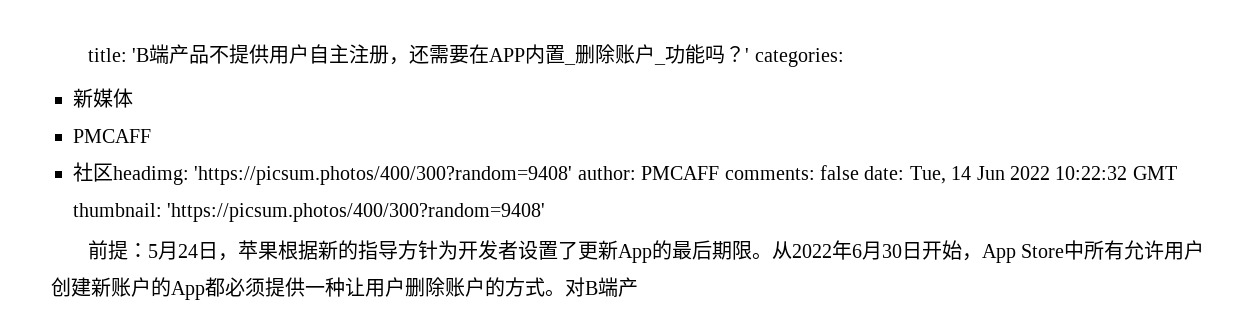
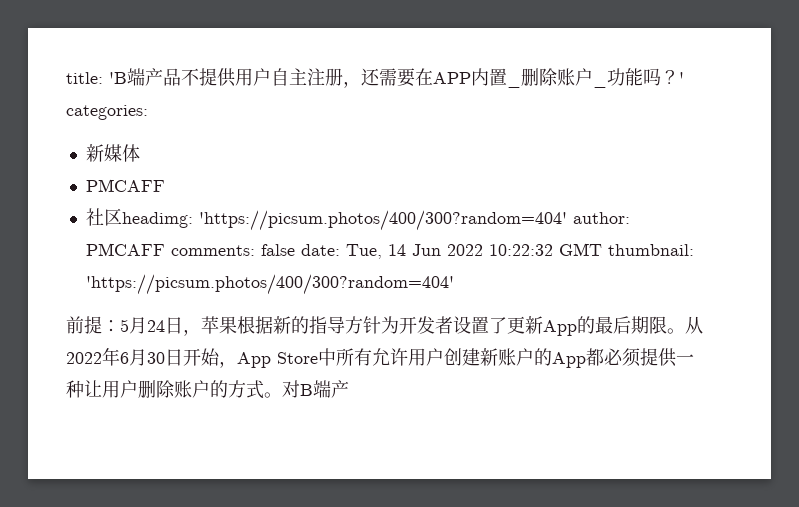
- 社区headimg: 'https://picsum.photos/400/300?random=9408' author: PMCAFF comments: false date: Tue, 14 Jun 2022 10:22:32 GMT thumbnail: 'https://picsum.photos/400/300?random=9408'
+ 社区headimg: 'https://picsum.photos/400/300?random=404' author: PMCAFF comments: false date: Tue, 14 Jun 2022 10:22:32 GMT thumbnail: 'https://picsum.photos/400/300?random=404'

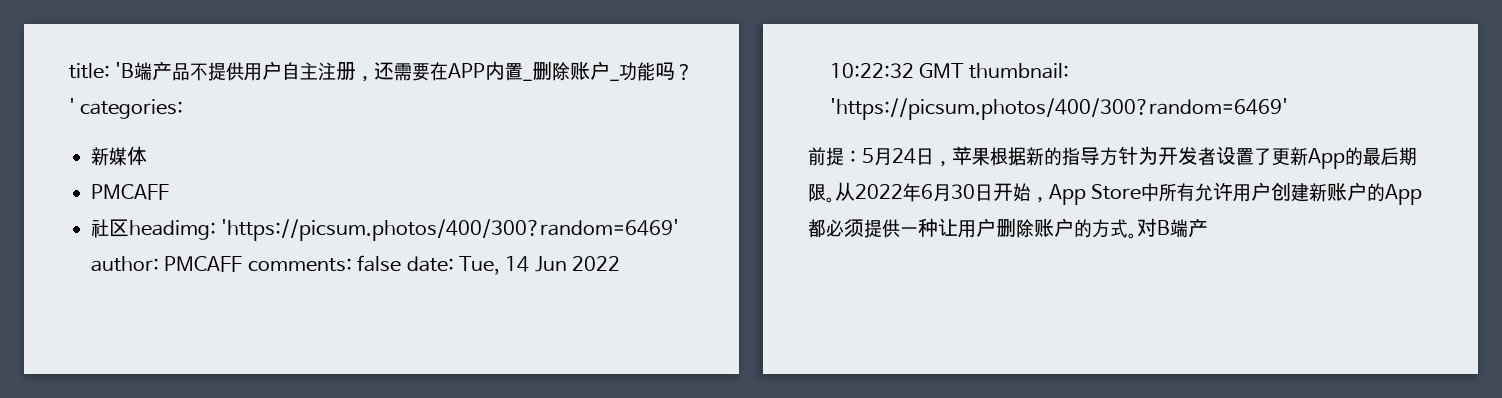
- 社区headimg: 'https://picsum.photos/400/300?random=404' author: PMCAFF comments: false date: Tue, 14 Jun 2022 10:22:32 GMT thumbnail: 'https://picsum.photos/400/300?random=404'
+ 社区headimg: 'https://picsum.photos/400/300?random=6469' author: PMCAFF comments: false date: Tue, 14 Jun 2022 10:22:32 GMT thumbnail: 'https://picsum.photos/400/300?random=6469'

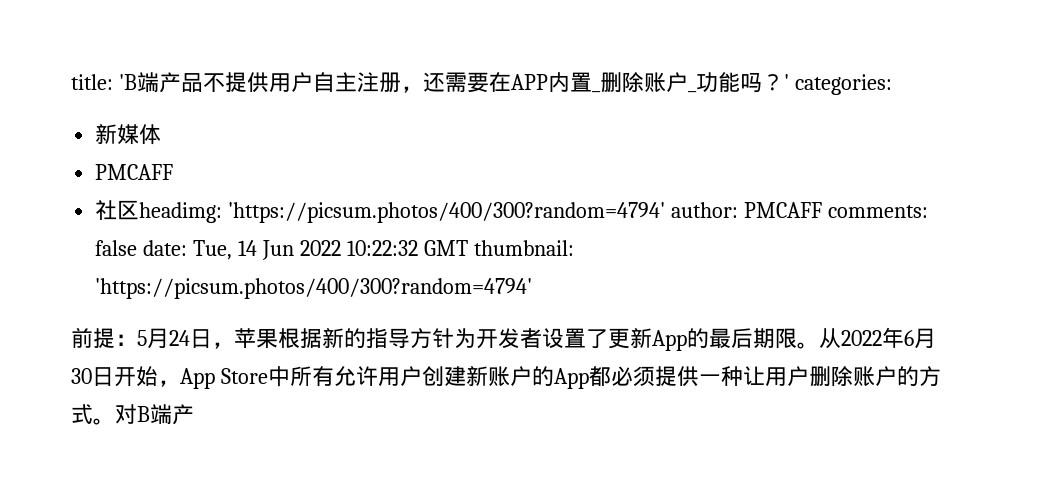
- 社区headimg: 'https://picsum.photos/400/300?random=6469' author: PMCAFF comments: false date: Tue, 14 Jun 2022 10:22:32 GMT thumbnail: 'https://picsum.photos/400/300?random=6469'
+ 社区headimg: 'https://picsum.photos/400/300?random=4794' author: PMCAFF comments: false date: Tue, 14 Jun 2022 10:22:32 GMT thumbnail: 'https://picsum.photos/400/300?random=4794'

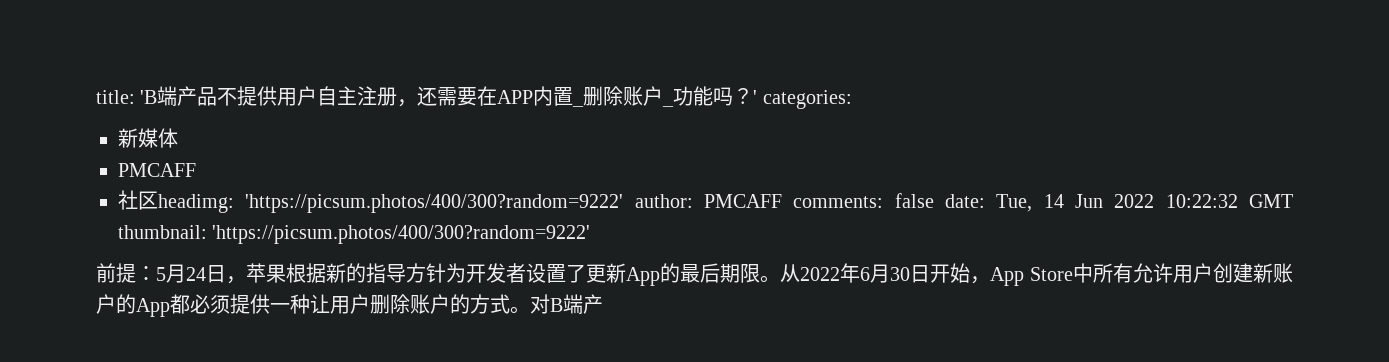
- 社区headimg: 'https://picsum.photos/400/300?random=4794' author: PMCAFF comments: false date: Tue, 14 Jun 2022 10:22:32 GMT thumbnail: 'https://picsum.photos/400/300?random=4794'
+ 社区headimg: 'https://picsum.photos/400/300?random=9222' author: PMCAFF comments: false date: Tue, 14 Jun 2022 10:22:32 GMT thumbnail: 'https://picsum.photos/400/300?random=9222'

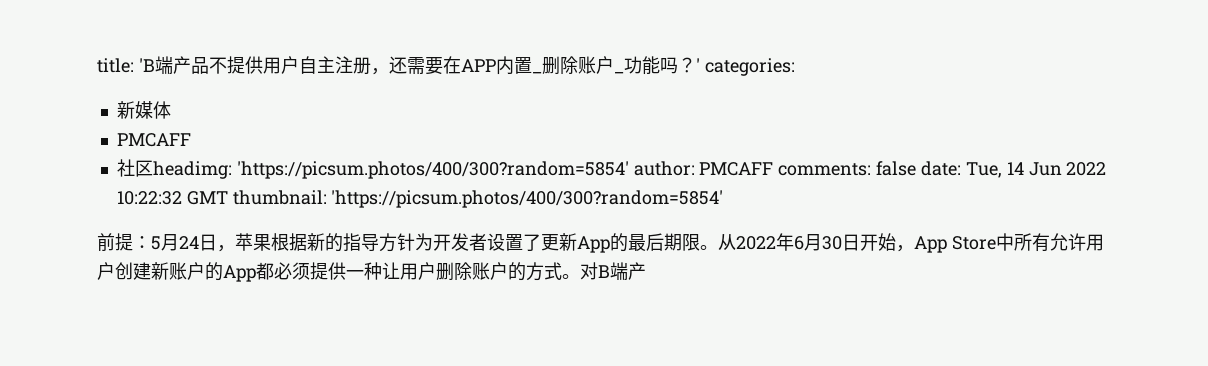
- 社区headimg: 'https://picsum.photos/400/300?random=9222' author: PMCAFF comments: false date: Tue, 14 Jun 2022 10:22:32 GMT thumbnail: 'https://picsum.photos/400/300?random=9222'
+ 社区headimg: 'https://picsum.photos/400/300?random=5854' author: PMCAFF comments: false date: Tue, 14 Jun 2022 10:22:32 GMT thumbnail: 'https://picsum.photos/400/300?random=5854'

